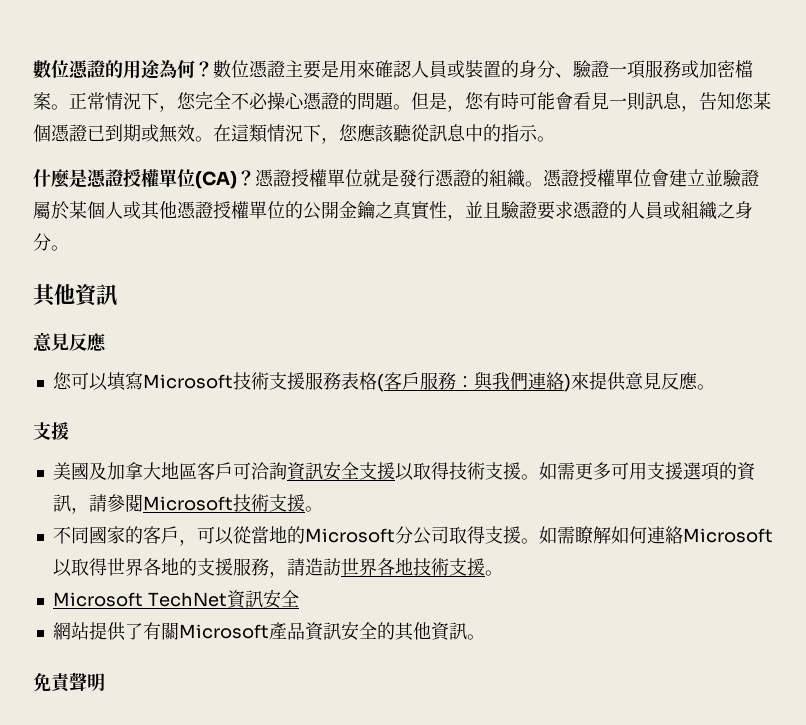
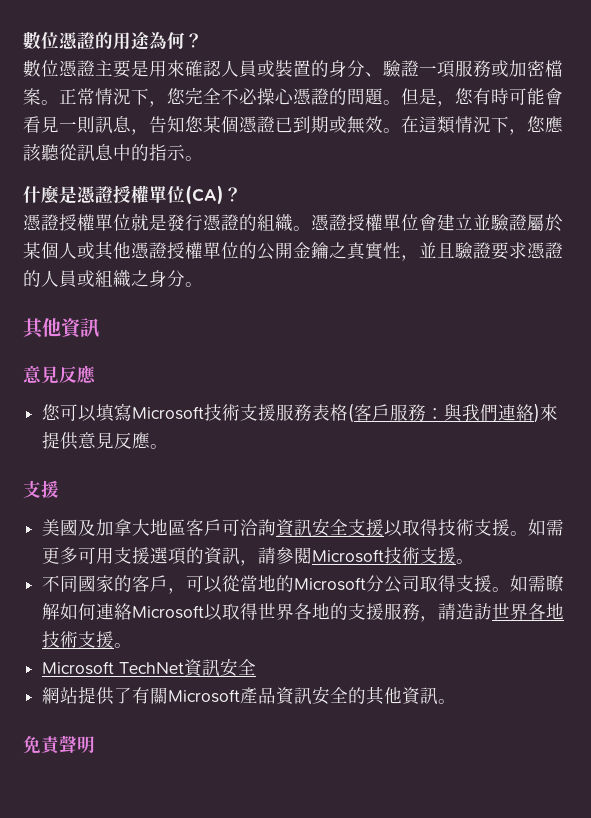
- 數位憑證的用途為何？數位憑證主要是用來確認人員或裝置的身分、驗證一項服務或加密檔案。
+ 數位憑證的用途為何？
+ 數位憑證主要是用來確認人員或裝置的身分、驗證一項服務或加密檔案。
- 什麼是憑證授權單位(CA)？憑證授權單位就是發行憑證的組織。
+ 什麼是憑證授權單位(CA)？
+ 憑證授權單位就是發行憑證的組織。

